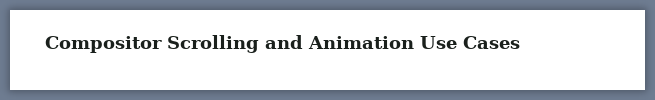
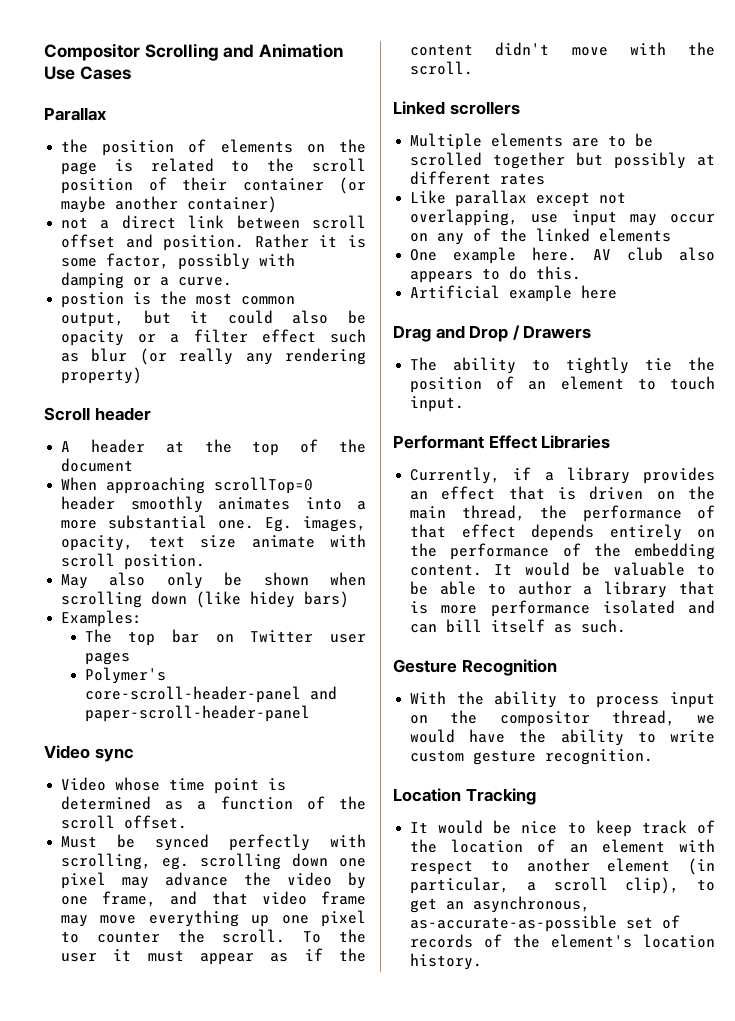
+ Parallax
+ the position of elements on the page is related to the scroll position of their container (or maybe another container)
+ not a direct link between scroll offset and position. Rather it is some factor, possibly with damping or a curve.
+ postion is the most common output, but it could also be opacity or a filter effect such as blur (or really any rendering property)
+ Scroll header
+ A header at the top of the document
+ When approaching scrollTop=0 header smoothly animates into a more substantial one. Eg. images, opacity, text size animate with scroll position.
+ May also only be shown when scrolling down (like hidey bars)
+ Examples:
+ The top bar on Twitter user pages
+ Polymer's core-scroll-header-panel and paper-scroll-header-panel
+ Video sync
+ Video whose time point is determined as a function of the scroll offset.
+ Must be synced perfectly with scrolling, eg. scrolling down one pixel may advance the video by one frame, and that video frame may move everything up one pixel to counter the scroll. To the user it must appear as if the content didn't move with the scroll.
+ Linked scrollers
+ Multiple elements are to be scrolled together but possibly at different rates
+ Like parallax except not overlapping, use input may occur on any of the linked elements
+ One example here. AV club also appears to do this.
+ Artificial example here
+ Drag and Drop / Drawers
+ The ability to tightly tie the position of an element to touch input.
+ Performant Effect Libraries
+ Currently, if a library provides an effect that is driven on the main thread, the performance of that effect depends entirely on the performance of the embedding content. It would be valuable to be able to author a library that is more performance isolated and can bill itself as such.
+ Gesture Recognition
+ With the ability to process input on the compositor thread, we would have the ability to write custom gesture recognition.
+ Location Tracking
+ It would be nice to keep track of the location of an element with respect to another element (in particular, a scroll clip), to get an asynchronous, as-accurate-as-possible set of records of the element's location history.

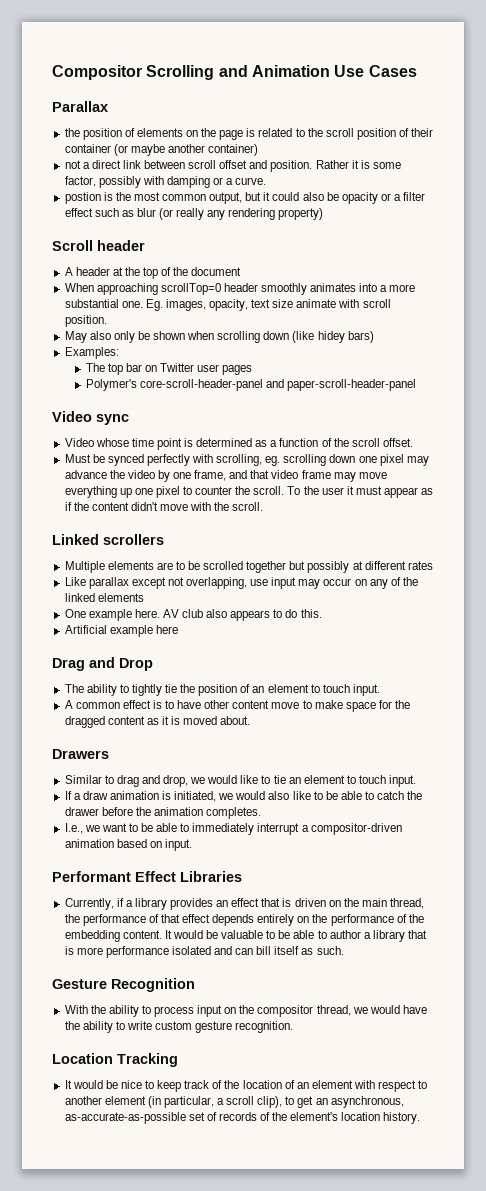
- Drag and Drop / Drawers
+ Drag and Drop
+ A common effect is to have other content move to make space for the dragged content as it is moved about.
+ Drawers
+ Similar to drag and drop, we would like to tie an element to touch input.
+ If a draw animation is initiated, we would also like to be able to catch the drawer before the animation completes.
+ I.e., we want to be able to immediately interrupt a compositor-driven animation based on input.

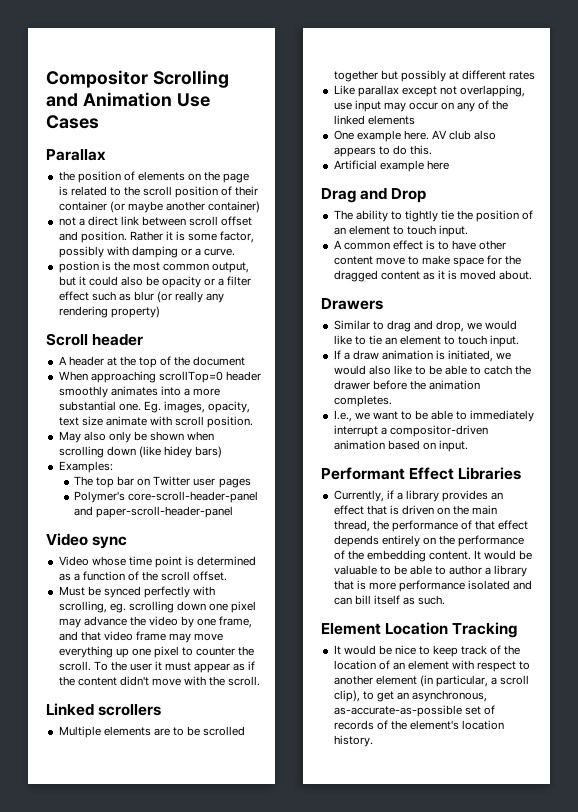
- Gesture Recognition
- With the ability to process input on the compositor thread, we would have the ability to write custom gesture recognition.
- Location Tracking
+ Element Location Tracking

